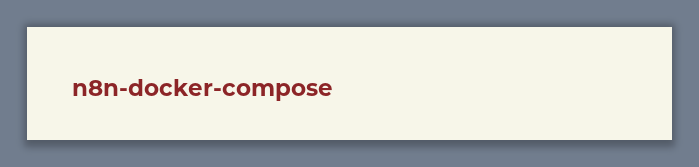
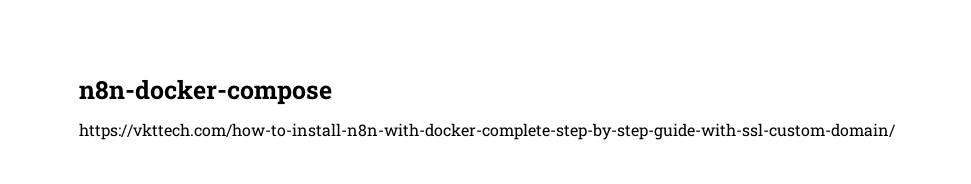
+ https://vkttech.com/how-to-install-n8n-with-docker-complete-step-by-step-guide-with-ssl-custom-domain/

